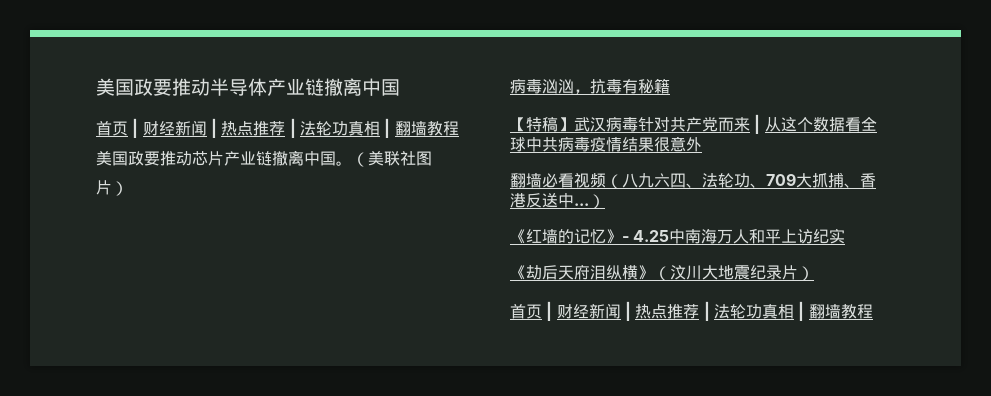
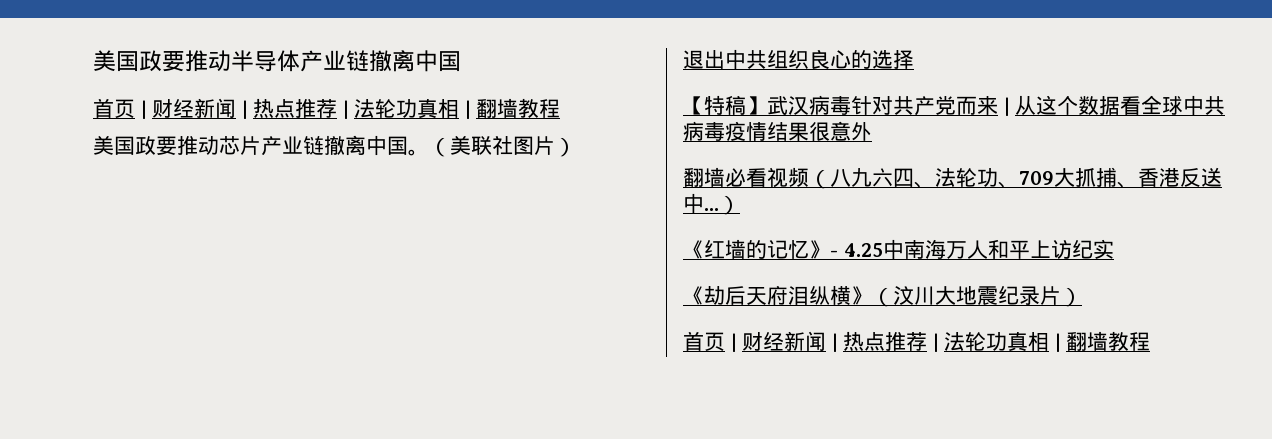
- 病毒汹汹，抗毒有秘籍
+ 退出中共组织良心的选择

